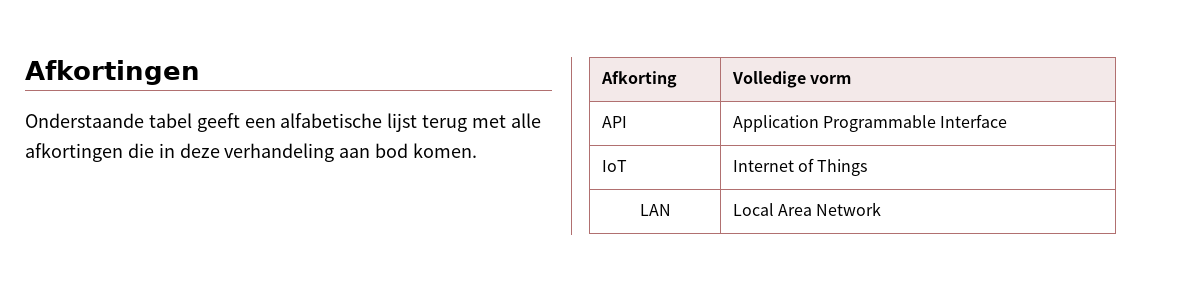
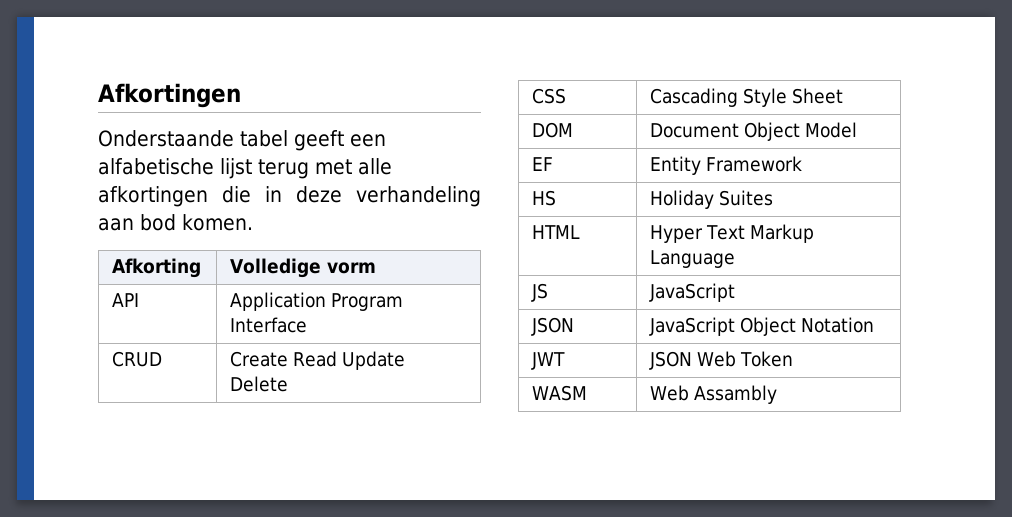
- API | Application Programmable Interface
+ API | Application Program Interface
- IoT | Internet of Things
- LAN | Local Area Network
+ CRUD | Create Read Update Delete
+ CSS | Cascading Style Sheet
+ DOM | Document Object Model
+ EF | Entity Framework
+ HS | Holiday Suites
+ HTML | Hyper Text Markup Language
+ JS | JavaScript
+ JSON | JavaScript Object Notation
+ JWT | JSON Web Token
+ WASM | Web Assambly

